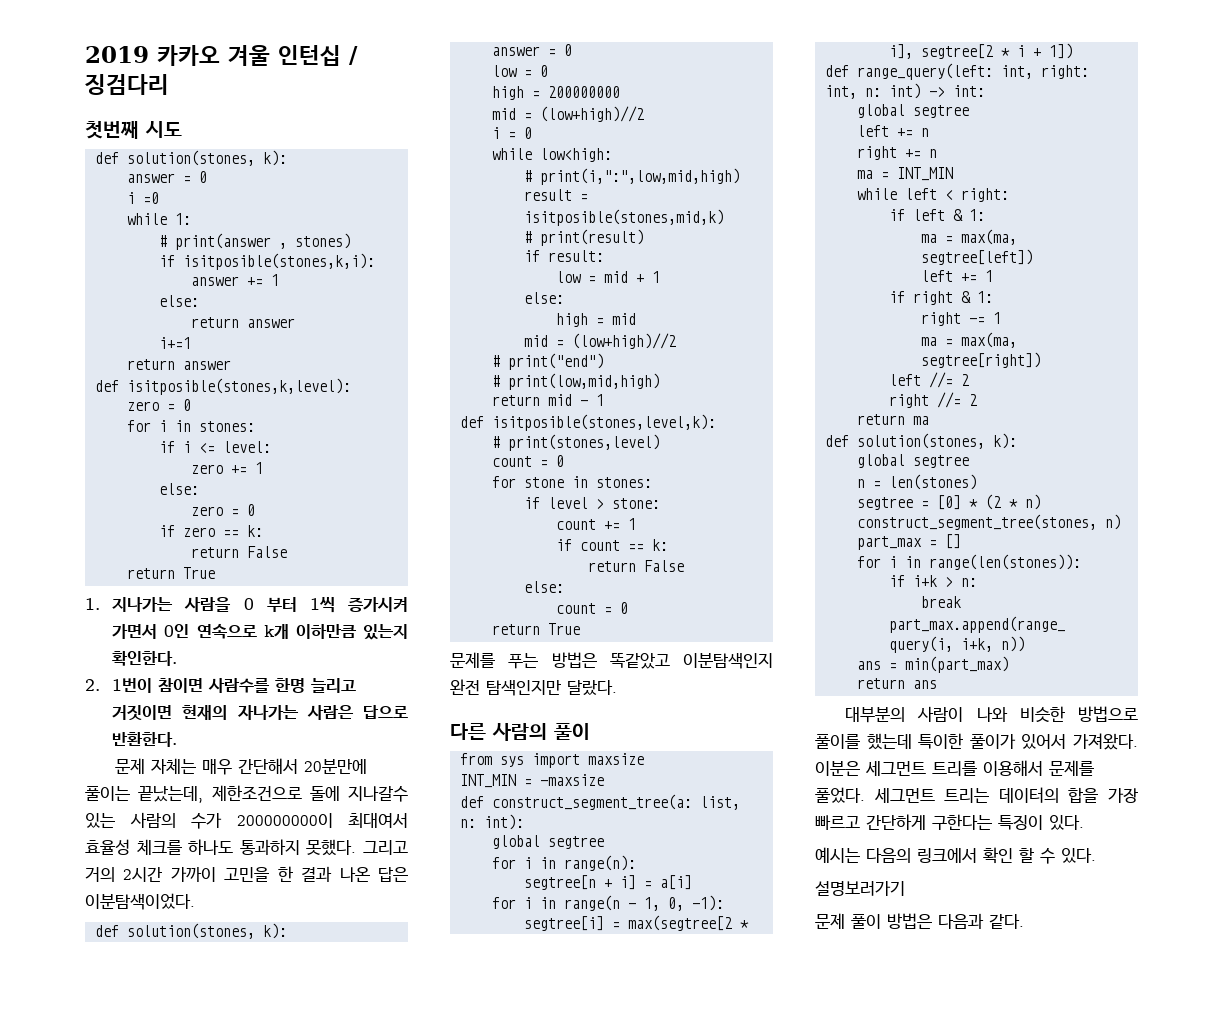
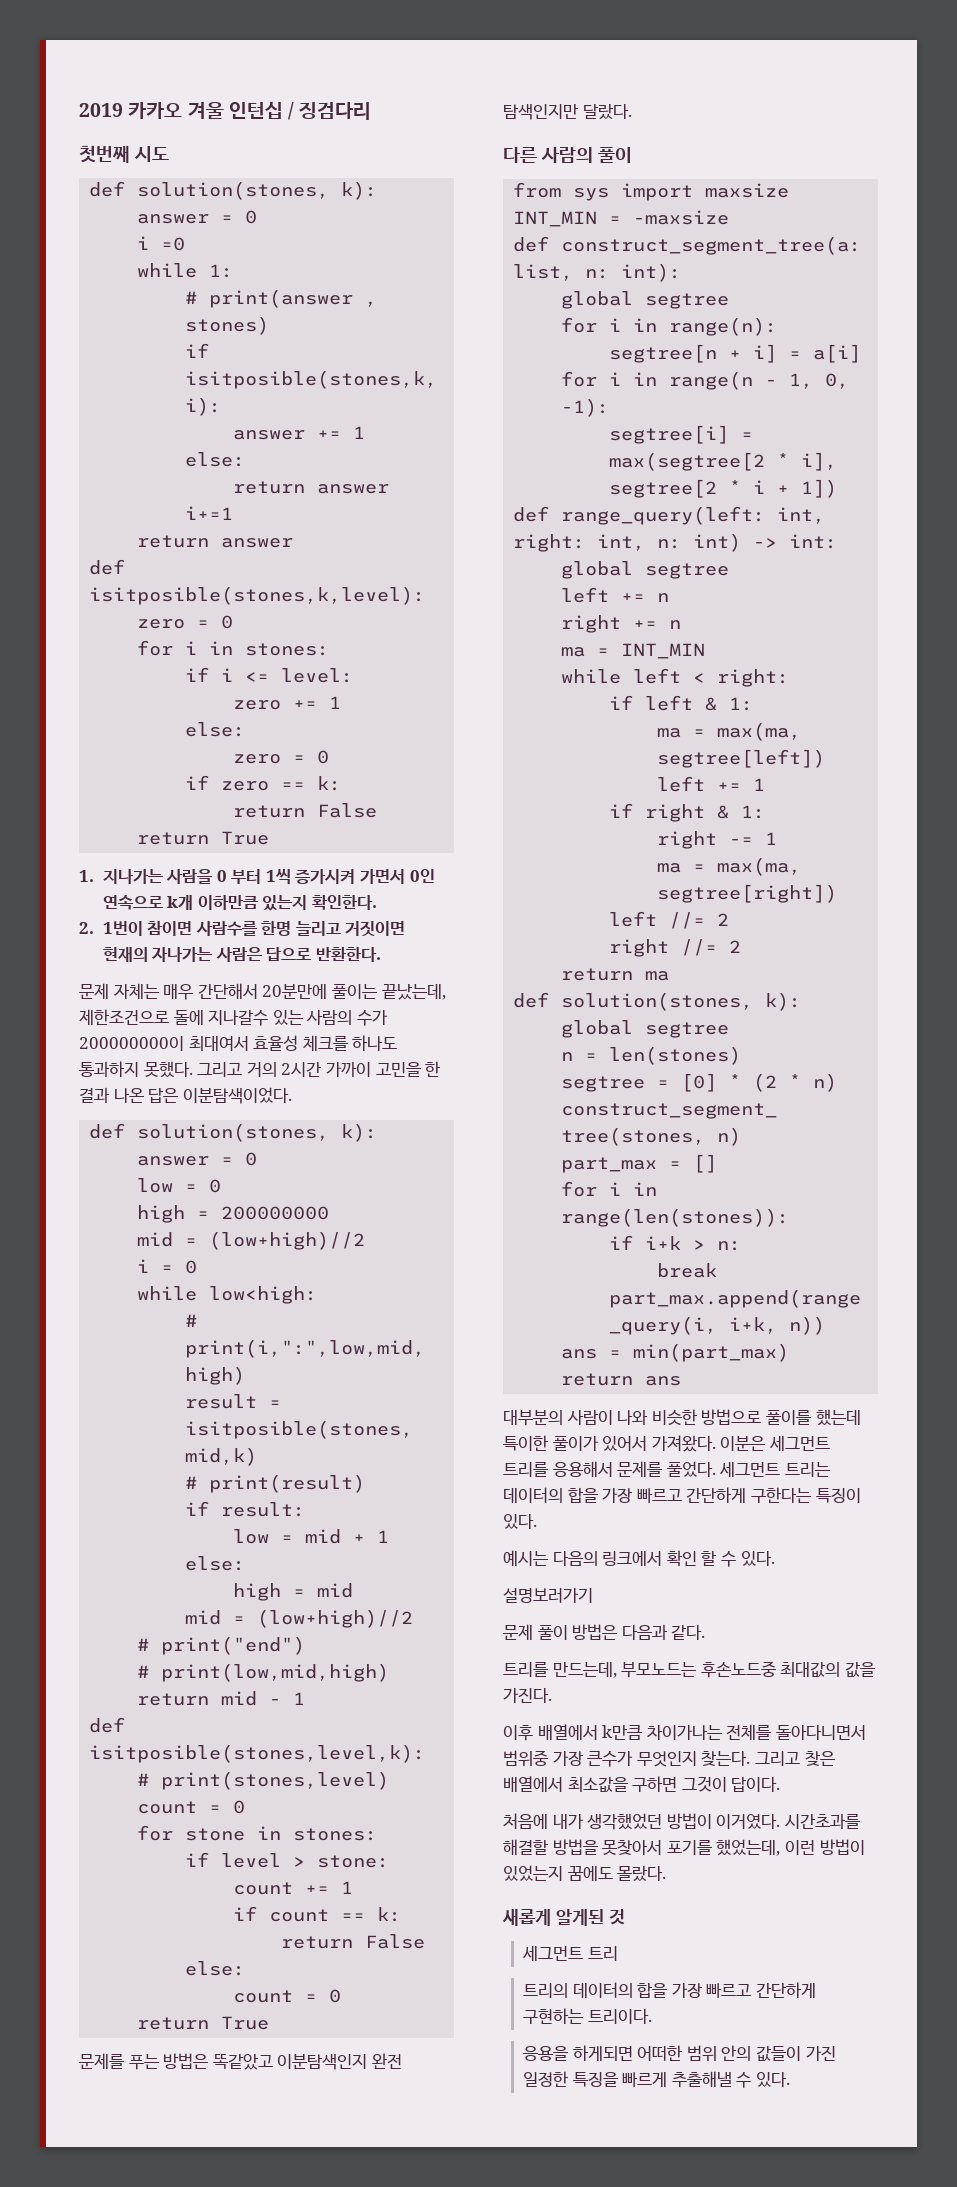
- 이분은 세그먼트 트리를 이용해서 문제를 풀었다.
+ 이분은 세그먼트 트리를 응용해서 문제를 풀었다.
+ 트리를 만드는데, 부모노드는 후손노드중 최대값의 값을 가진다.
+ 이후 배열에서 k만큼 차이가나는 전체를 돌아다니면서 범위중 가장 큰수가 무엇인지 찾는다. 그리고 찾은 배열에서 최소값을 구하면 그것이 답이다.
+ 처음에 내가 생각했었던 방법이 이거였다. 시간초과를 해결할 방법을 못찾아서 포기를 했었는데, 이런 방법이 있었는지 꿈에도 몰랐다.
+ 새롭게 알게된 것
+ 세그먼트 트리
+ 트리의 데이터의 합을 가장 빠르고 간단하게 구현하는 트리이다.
+ 응용을 하게되면 어떠한 범위 안의 값들이 가진 일정한 특징을 빠르게 추출해낼 수 있다.

